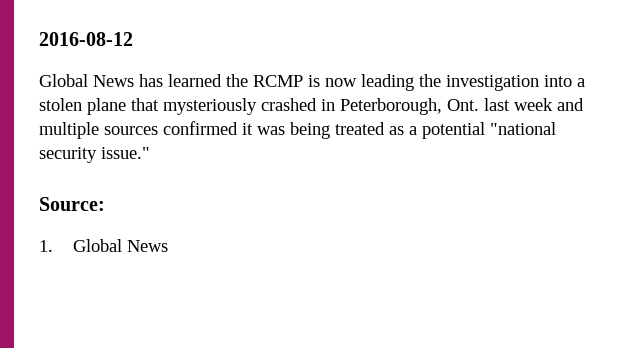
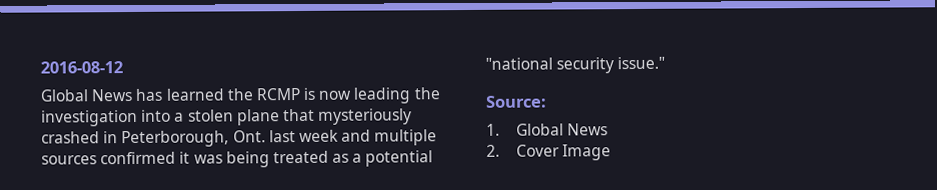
+ 2. Cover Image

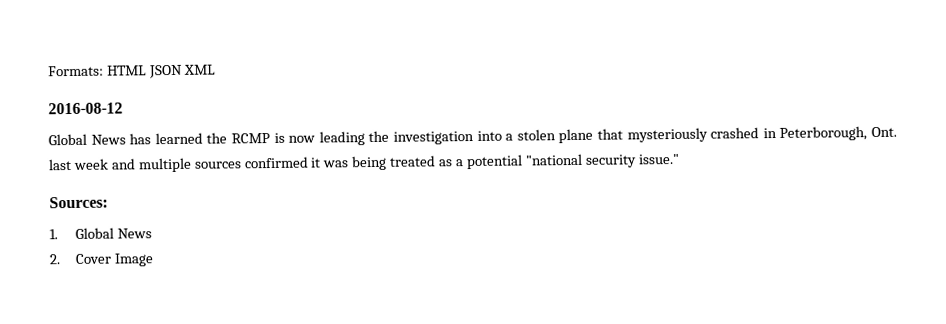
+ Formats: HTML JSON XML
- Source:
+ Sources:

